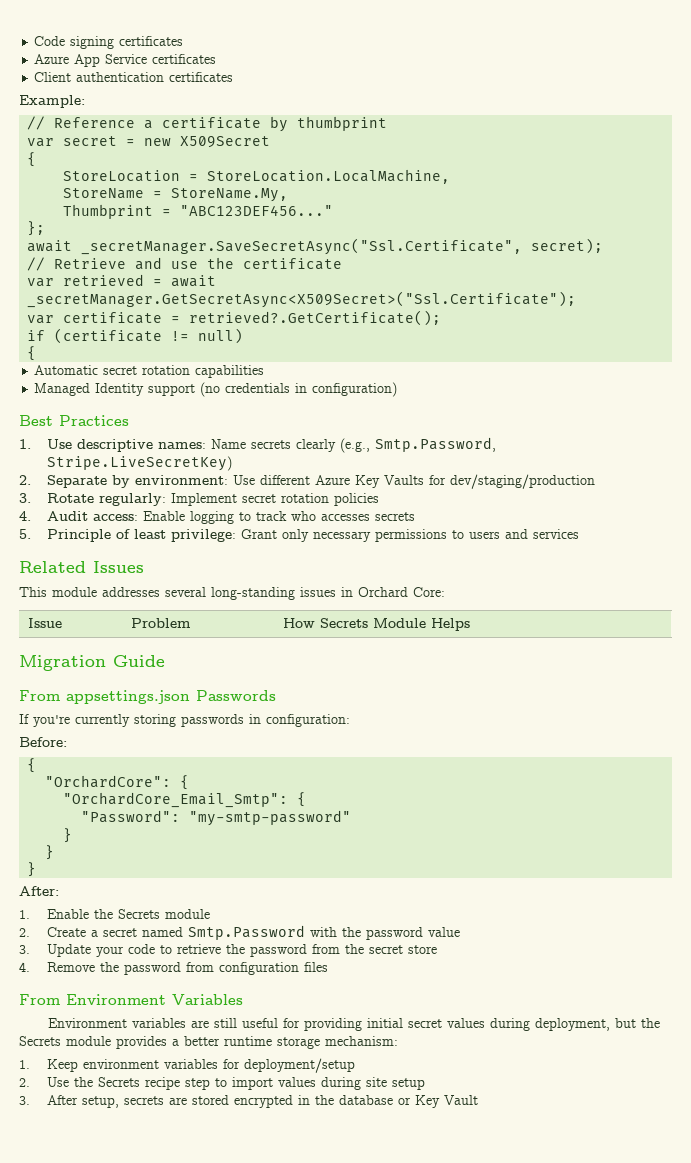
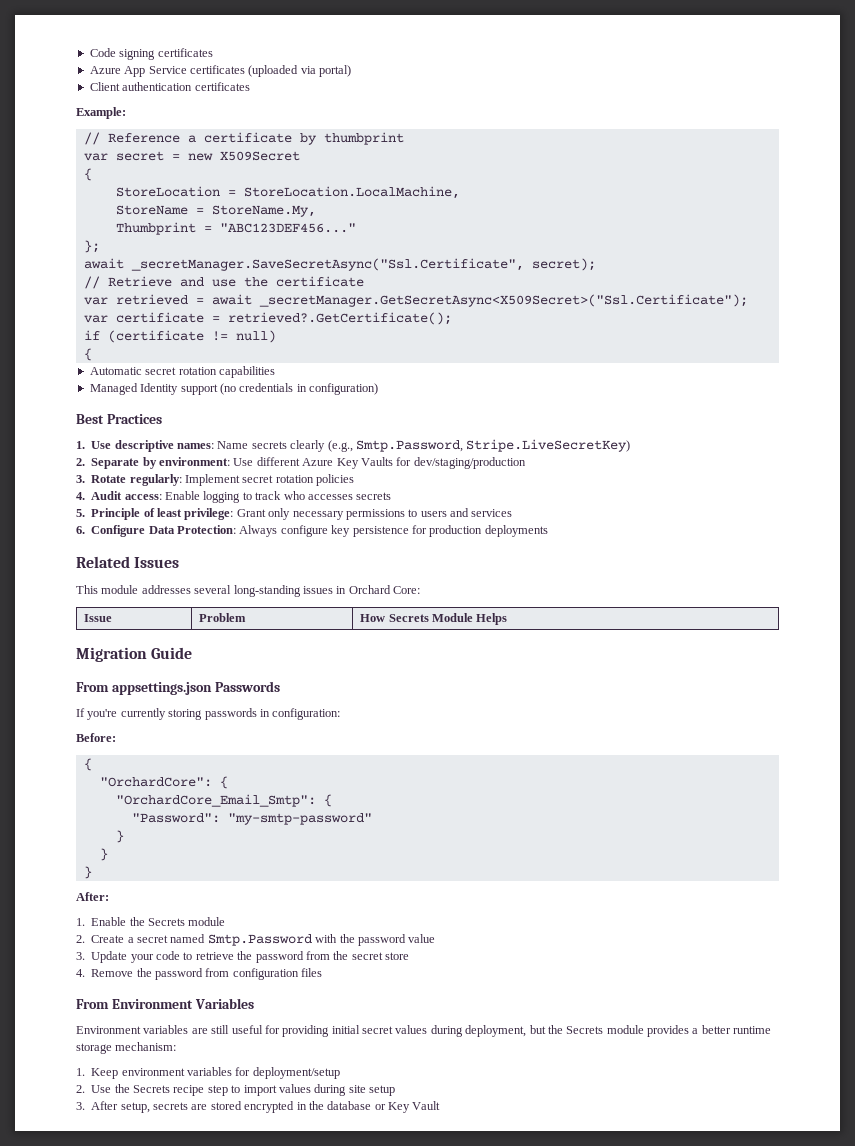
- Azure App Service certificates
+ Azure App Service certificates (uploaded via portal)
+ 6. Configure Data Protection: Always configure key persistence for production deployments

